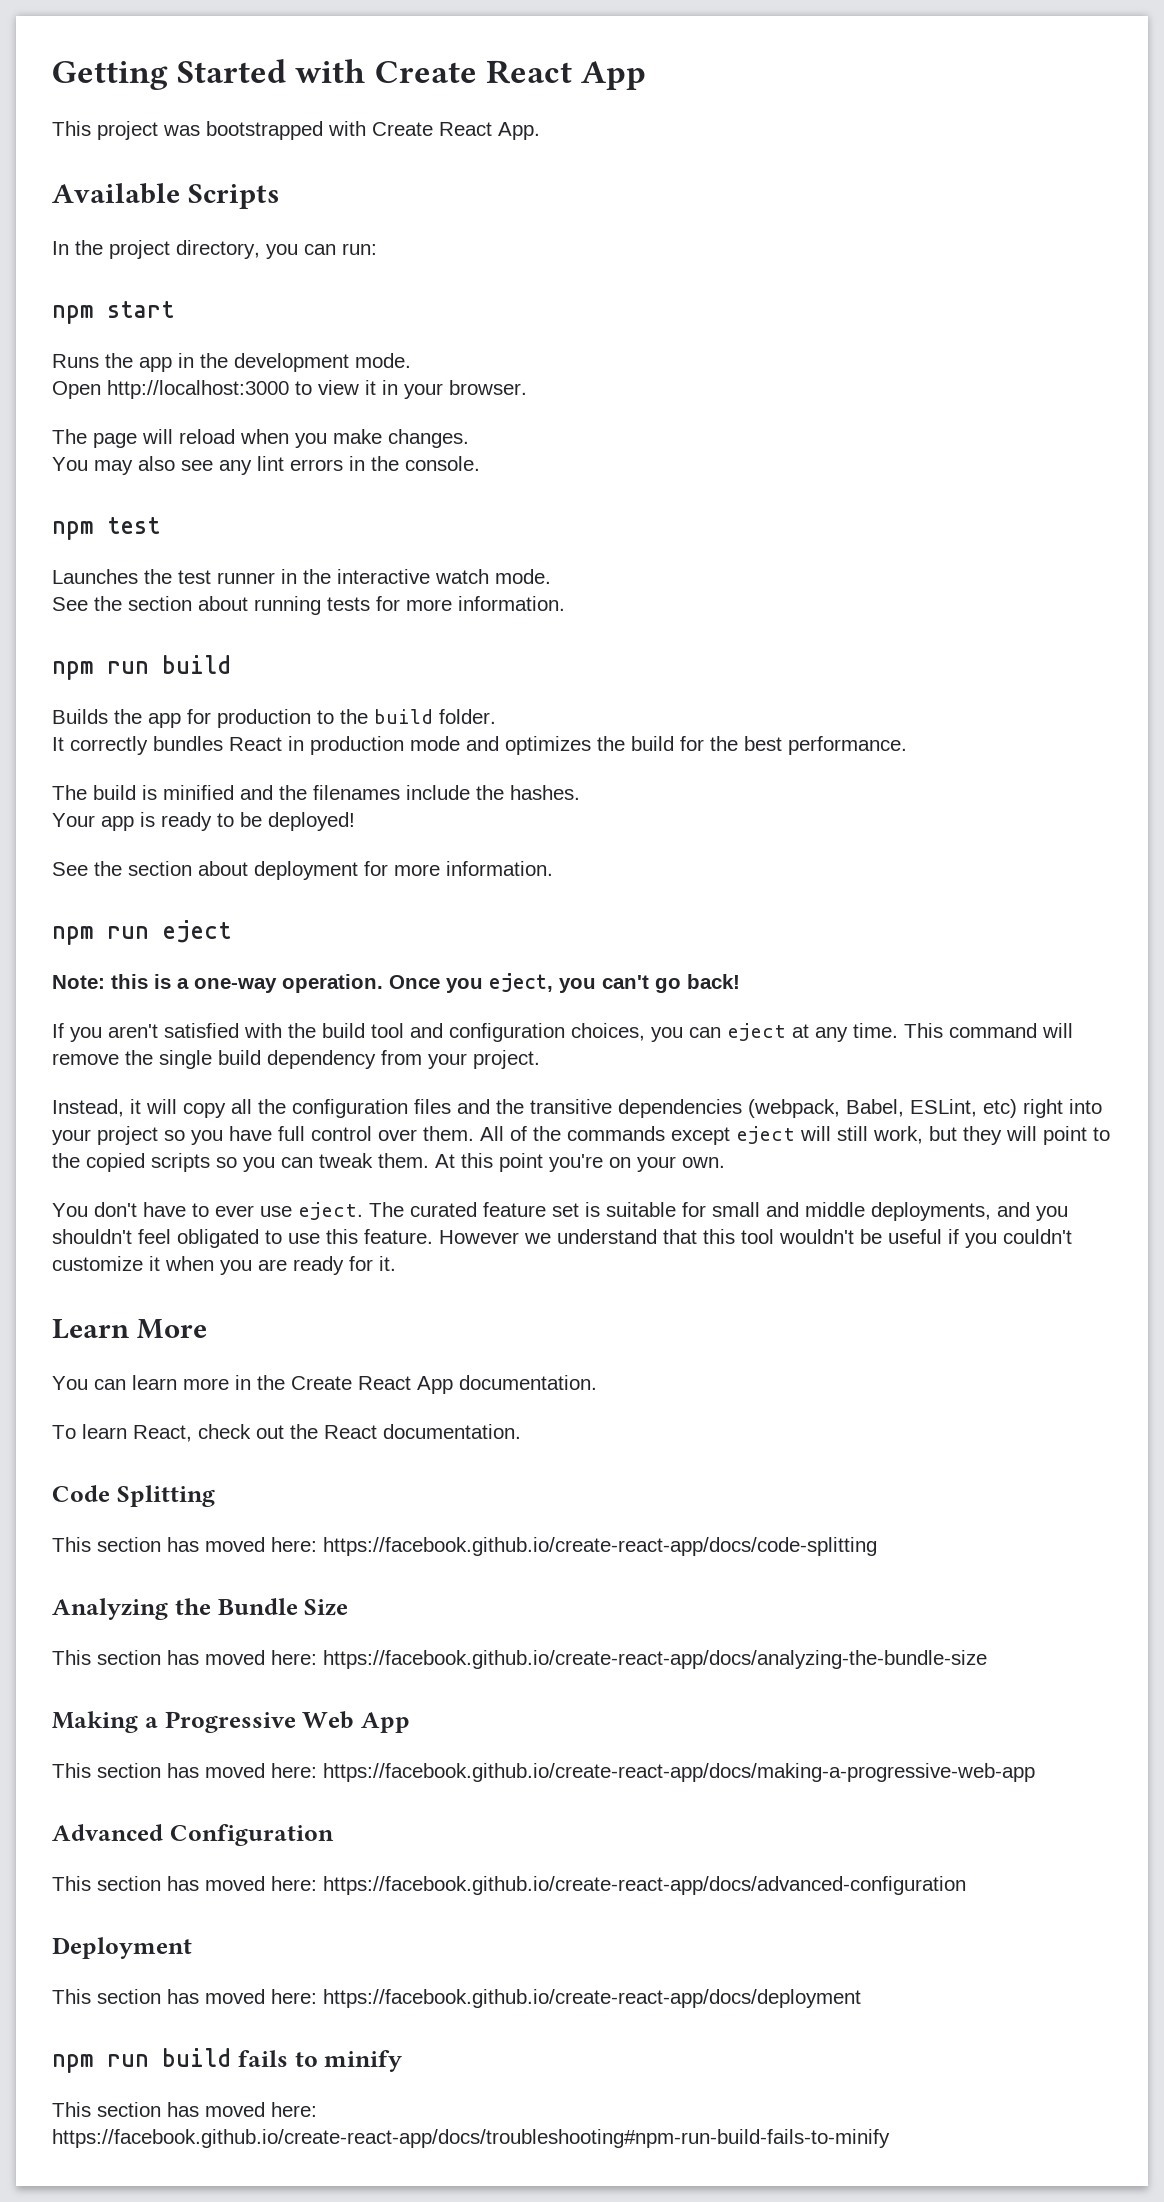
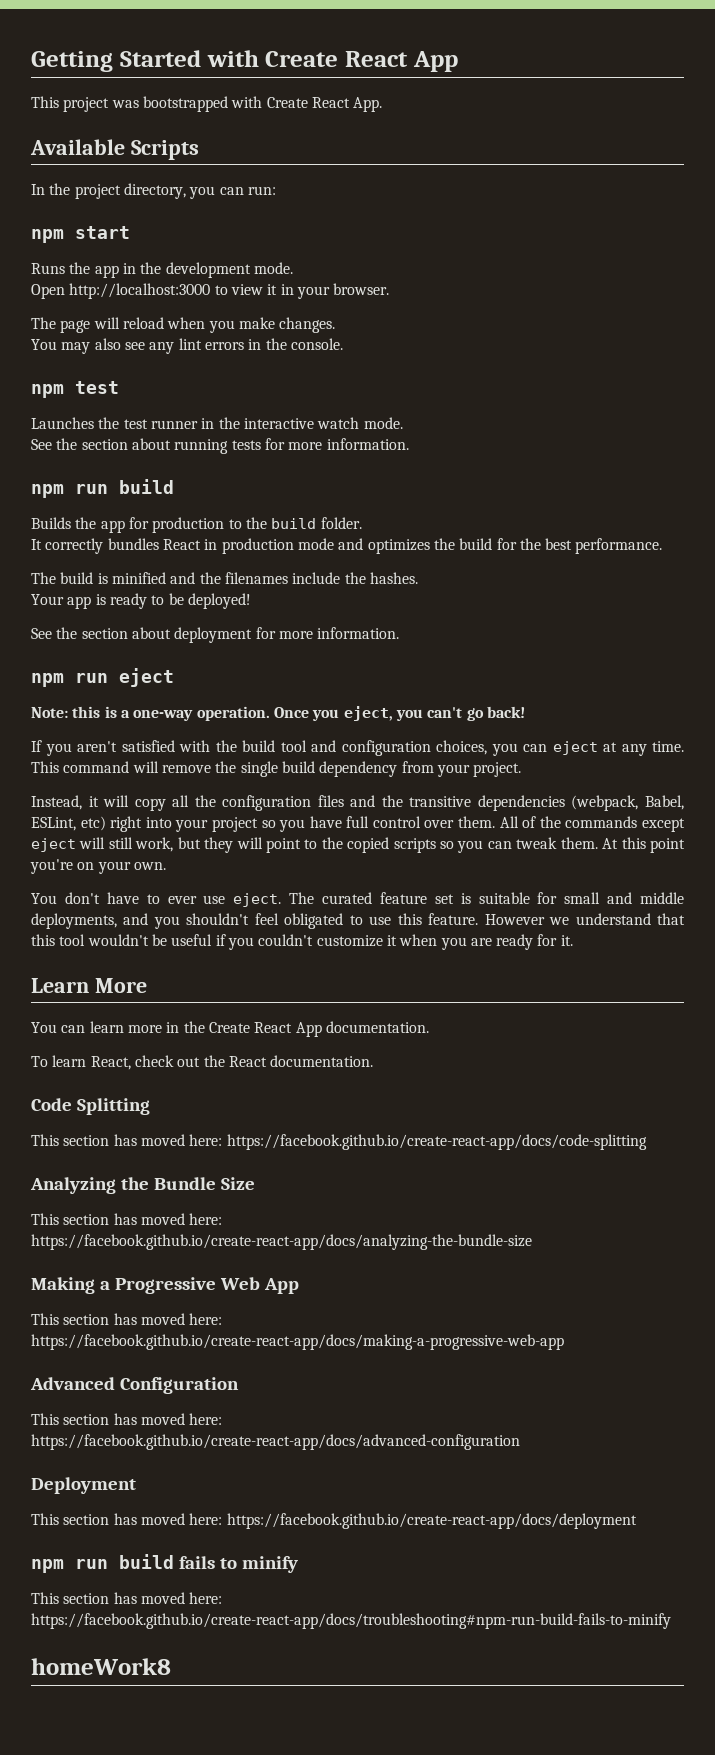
+ homeWork8

